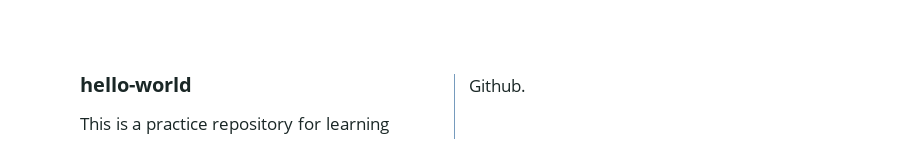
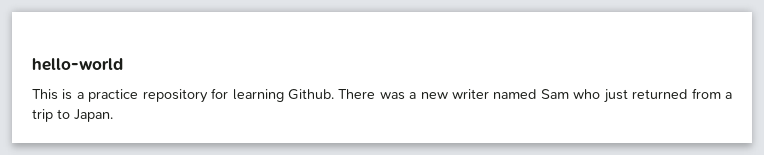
+ There was a new writer named Sam who just returned from a trip to Japan.

